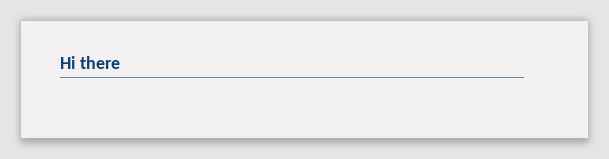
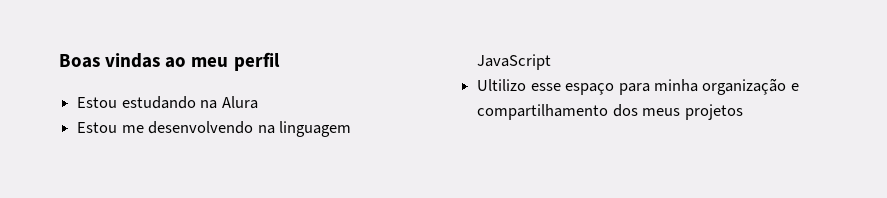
- Hi there
+ Boas vindas ao meu perfil
+ Estou estudando na Alura
+ Estou me desenvolvendo na linguagem JavaScript
+ Ultilizo esse espaço para minha organização e compartilhamento dos meus projetos

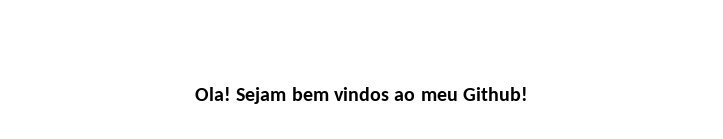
- Boas vindas ao meu perfil
- Estou estudando na Alura
- Estou me desenvolvendo na linguagem JavaScript
- Ultilizo esse espaço para minha organização e compartilhamento dos meus projetos
+ Ola! Sejam bem vindos ao meu Github!

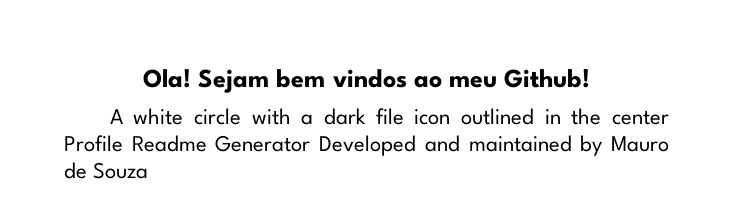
+ A white circle with a dark file icon outlined in the center Profile Readme Generator Developed and maintained by Mauro de Souza

